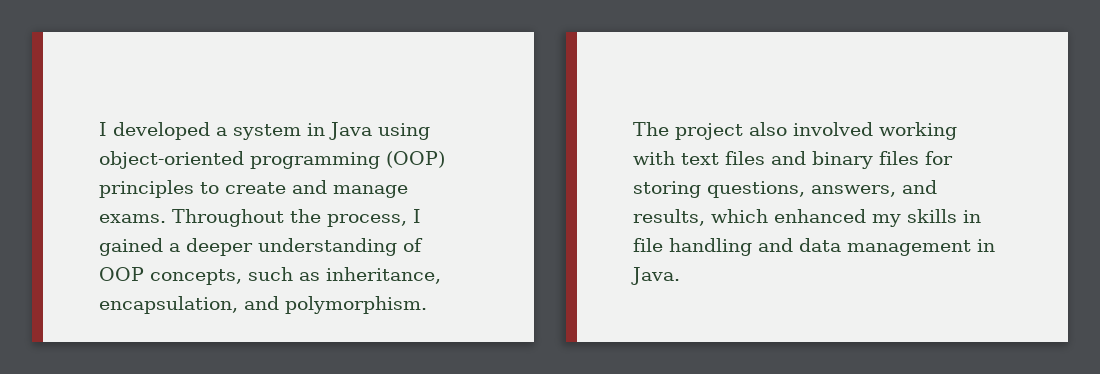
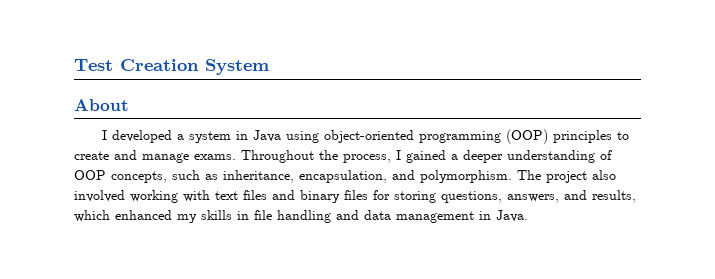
+ Test Creation System
+ About

